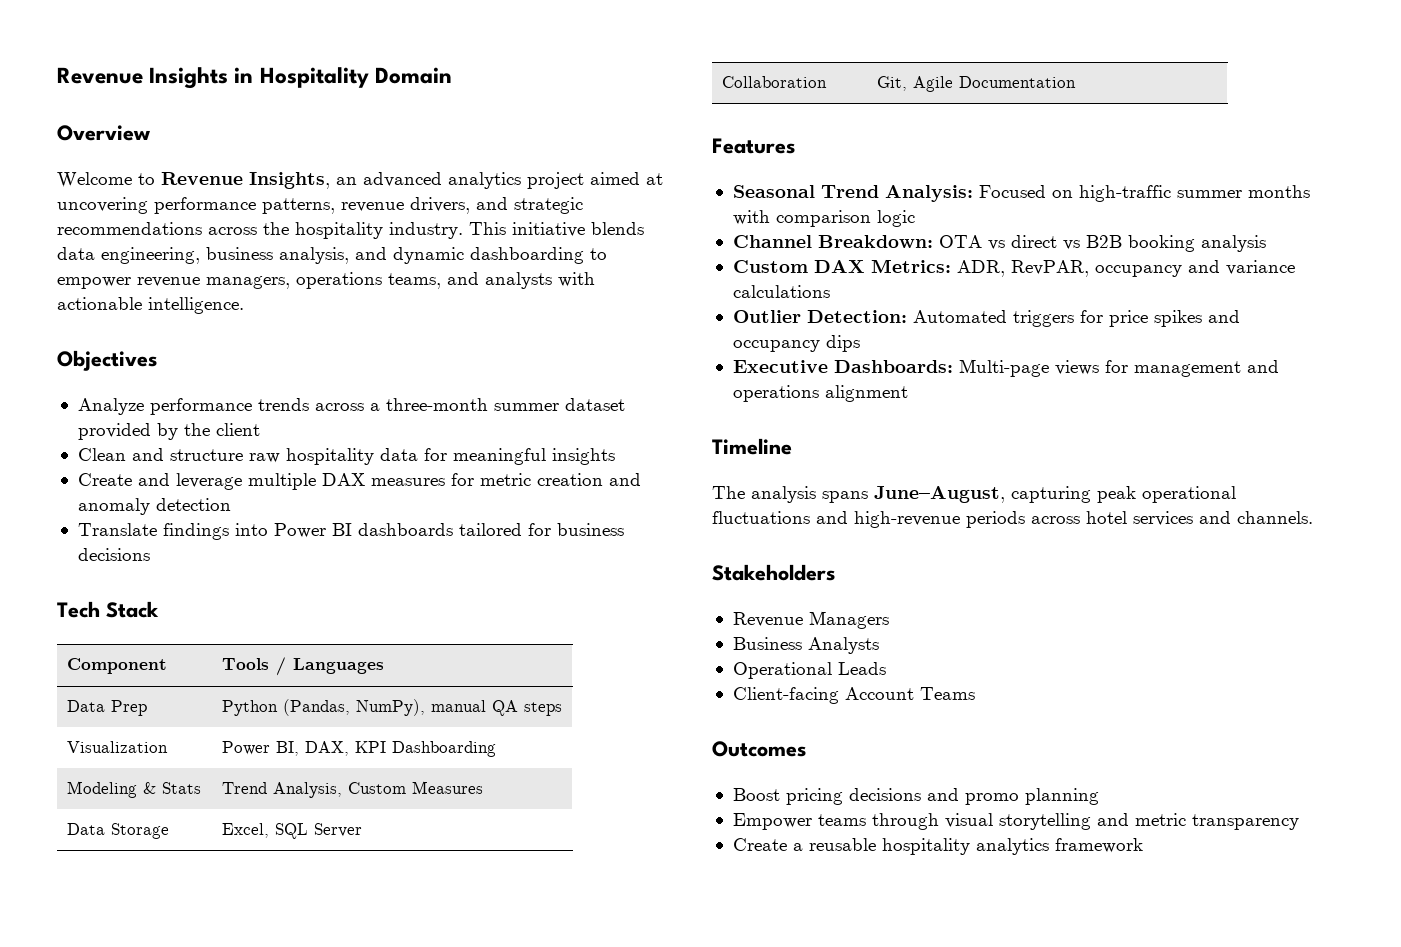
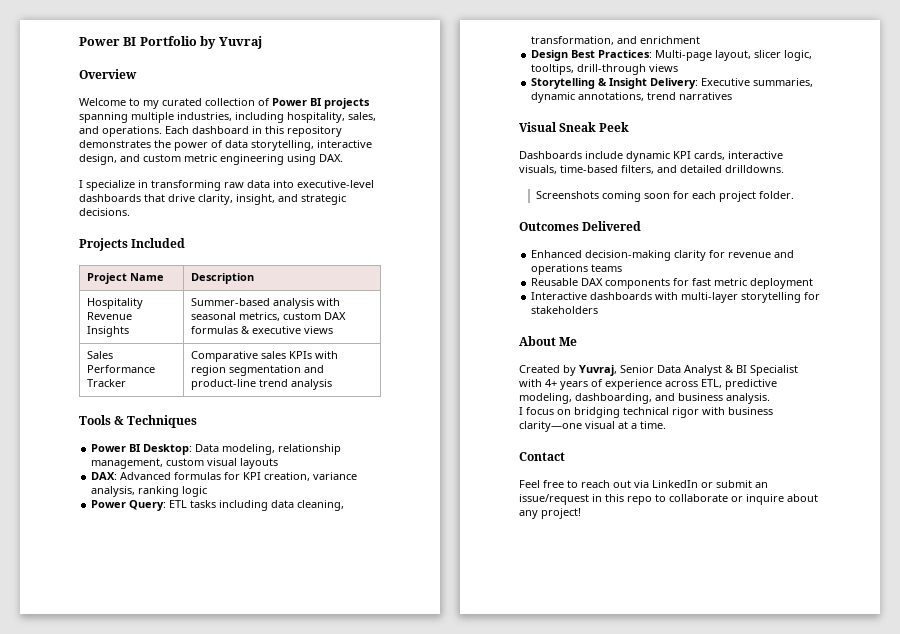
- Revenue Insights in Hospitality Domain
+ Power BI Portfolio by Yuvraj
  Overview
- Welcome to Revenue Insights, an advanced analytics project aimed at uncovering performance patterns, revenue drivers, and strategic recommendations across the hospitality industry. This initiative blends data engineering, business analysis, and dynamic dashboarding to empower revenue managers, operations teams, and analysts with actionable intelligence.
- Objectives
- Analyze performance trends across a three-month summer dataset provided by the client
- Clean and structure raw hospitality data for meaningful insights
- Create and leverage multiple DAX measures for metric creation and anomaly detection
- Translate findings into Power BI dashboards tailored for business decisions
- Tech Stack
- Component | Tools / Languages
- Data Prep | Python (Pandas, NumPy), manual QA steps
- Visualization | Power BI, DAX, KPI Dashboarding
- Modeling & Stats | Trend Analysis, Custom Measures
- Data Storage | Excel, SQL Server
- Collaboration | Git, Agile Documentation
- Features
- Seasonal Trend Analysis: Focused on high-traffic summer months with comparison logic
- Channel Breakdown: OTA vs direct vs B2B booking analysis
- Custom DAX Metrics: ADR, RevPAR, occupancy and variance calculations
- Outlier Detection: Automated triggers for price spikes and occupancy dips
- Executive Dashboards: Multi-page views for management and operations alignment
- Timeline
- The analysis spans June–August, capturing peak operational fluctuations and high-revenue periods across hotel services and channels.
- Stakeholders
- Revenue Managers
- Business Analysts
- Operational Leads
- Client-facing Account Teams
- Outcomes
- Boost pricing decisions and promo planning
- Empower teams through visual storytelling and metric transparency
- Create a reusable hospitality analytics framework
+ Welcome to my curated collection of Power BI projects spanning multiple industries, including hospitality, sales, and operations. Each dashboard in this repository demonstrates the power of data storytelling, interactive design, and custom metric engineering using DAX.
+ I specialize in transforming raw data into executive-level dashboards that drive clarity, insight, and strategic decisions.
+ Projects Included
+ Project Name | Description
+ Hospitality Revenue Insights | Summer-based analysis with seasonal metrics, custom DAX formulas & executive views
+ Sales Performance Tracker | Comparative sales KPIs with region segmentation and product-line trend analysis
+ Tools & Techniques
+ Power BI Desktop: Data modeling, relationship management, custom visual layouts
+ DAX: Advanced formulas for KPI creation, variance analysis, ranking logic
+ Power Query: ETL tasks including data cleaning, transformation, and enrichment
+ Design Best Practices: Multi-page layout, slicer logic, tooltips, drill-through views
+ Storytelling & Insight Delivery: Executive summaries, dynamic annotations, trend narratives
+ Visual Sneak Peek
+ Dashboards include dynamic KPI cards, interactive visuals, time-based filters, and detailed drilldowns.
+ Screenshots coming soon for each project folder.
+ Outcomes Delivered
+ Enhanced decision-making clarity for revenue and operations teams
+ Reusable DAX components for fast metric deployment
+ Interactive dashboards with multi-layer storytelling for stakeholders
+ About Me
+ Created by Yuvraj, Senior Data Analyst & BI Specialist with 4+ years of experience across ETL, predictive modeling, dashboarding, and business analysis.
+ I focus on bridging technical rigor with business clarity—one visual at a time.
+ Contact
+ Feel free to reach out via LinkedIn or submit an issue/request in this repo to collaborate or inquire about any project!

